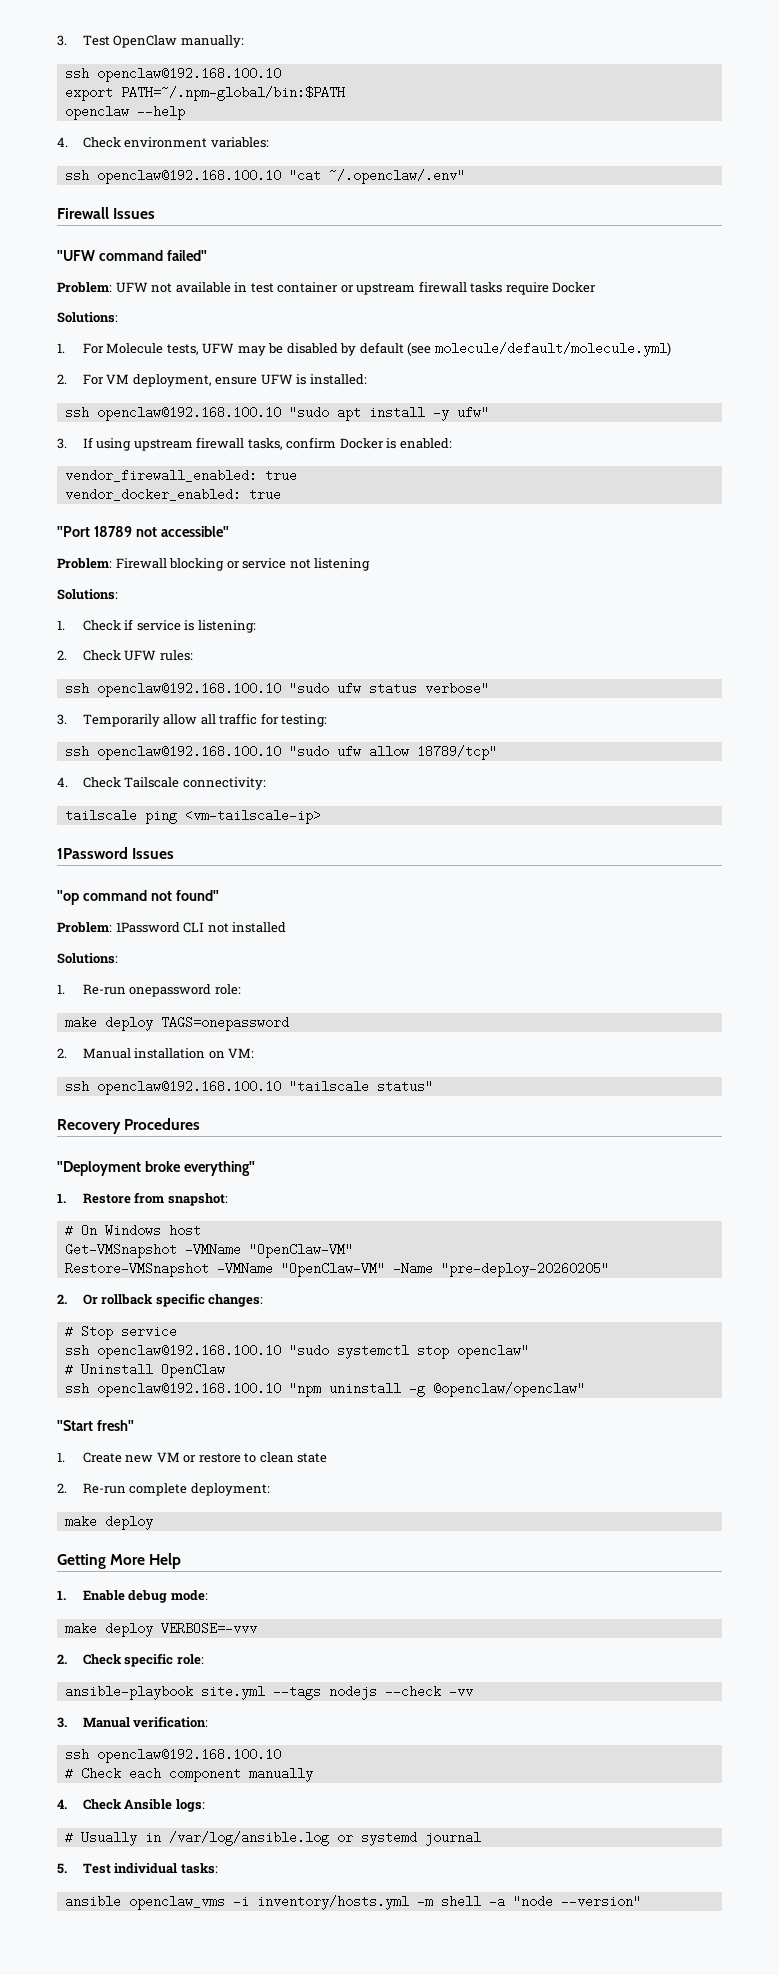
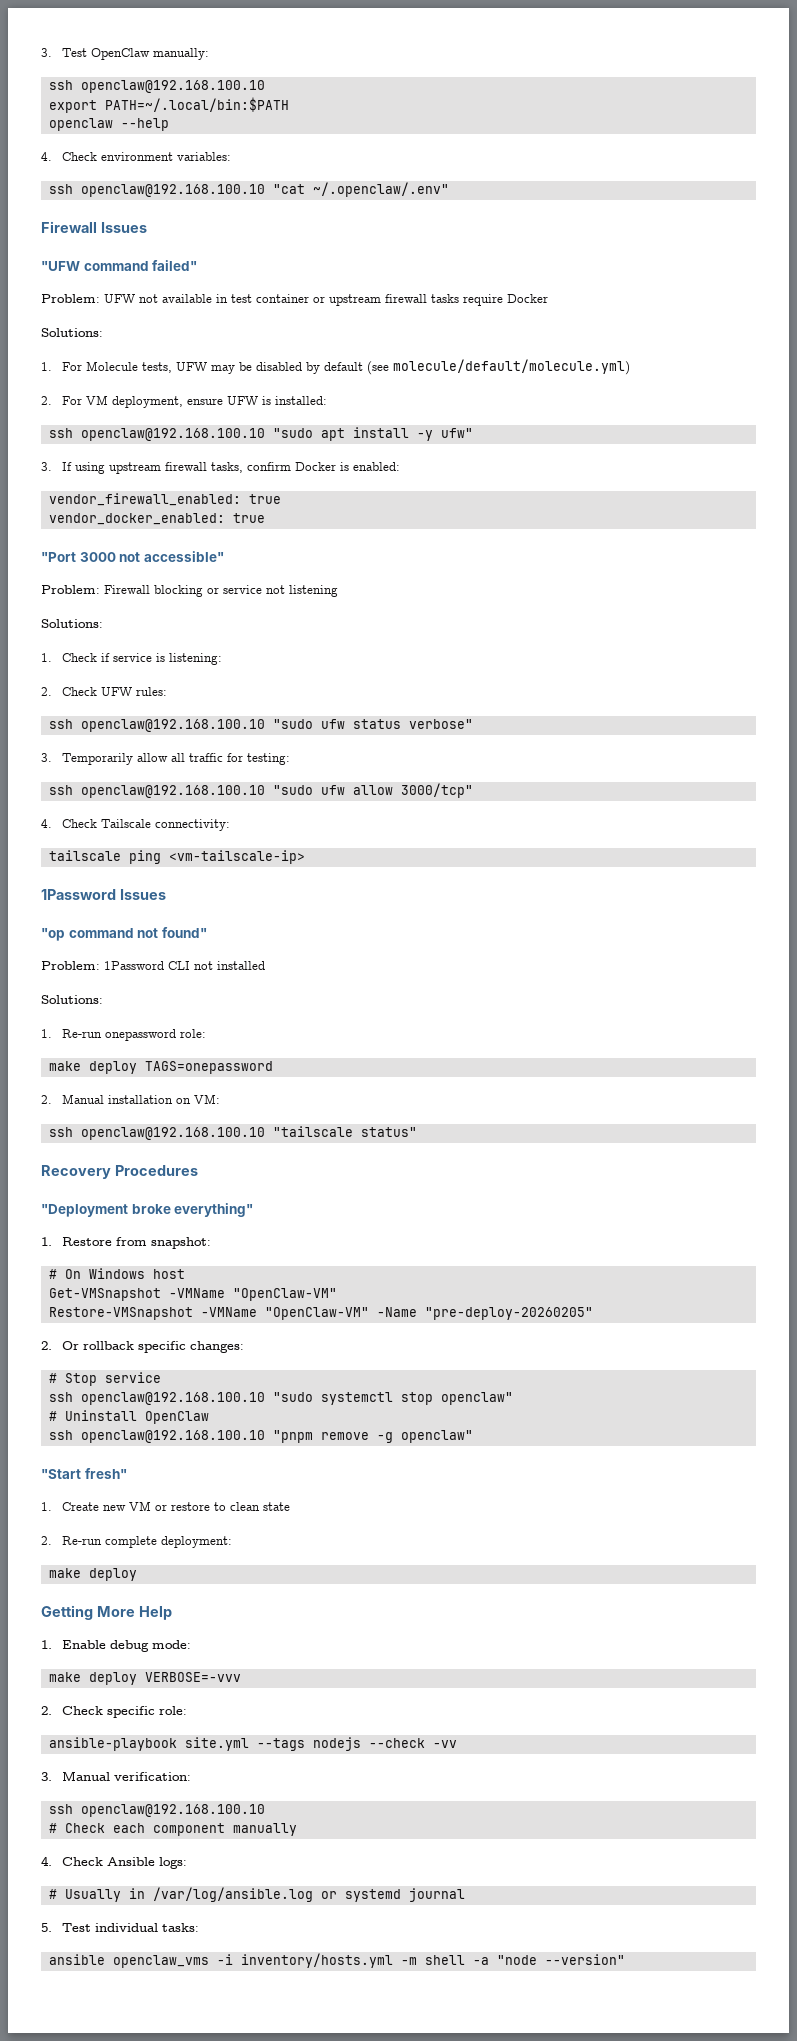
- export PATH=~/.npm-global/bin:$PATH
+ export PATH=~/.local/bin:$PATH
- "Port 18789 not accessible"
+ "Port 3000 not accessible"
- ssh openclaw@192.168.100.10 "sudo ufw allow 18789/tcp"
+ ssh openclaw@192.168.100.10 "sudo ufw allow 3000/tcp"
- ssh openclaw@192.168.100.10 "npm uninstall -g @openclaw/openclaw"
+ ssh openclaw@192.168.100.10 "pnpm remove -g openclaw"

